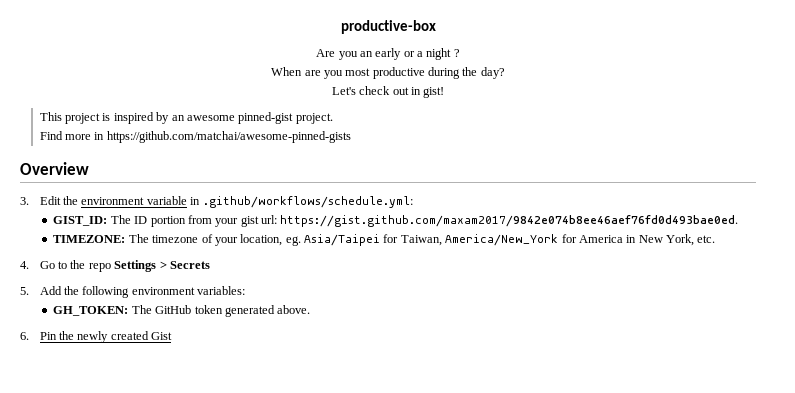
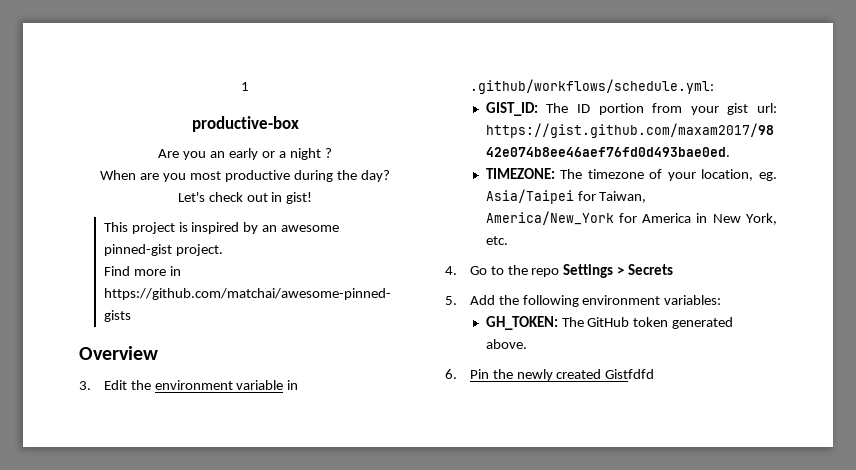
+ 1
- 6. Pin the newly created Gist
+ 6. Pin the newly created Gistfdfd

